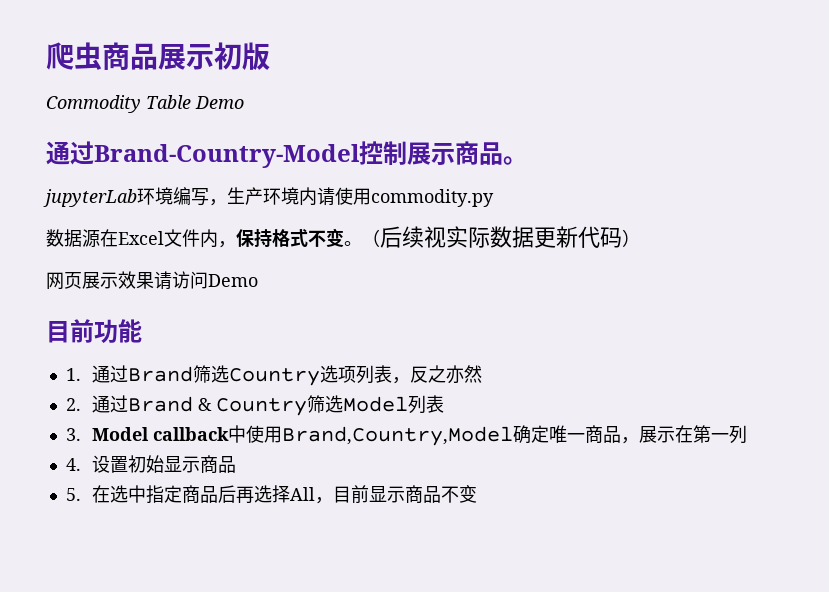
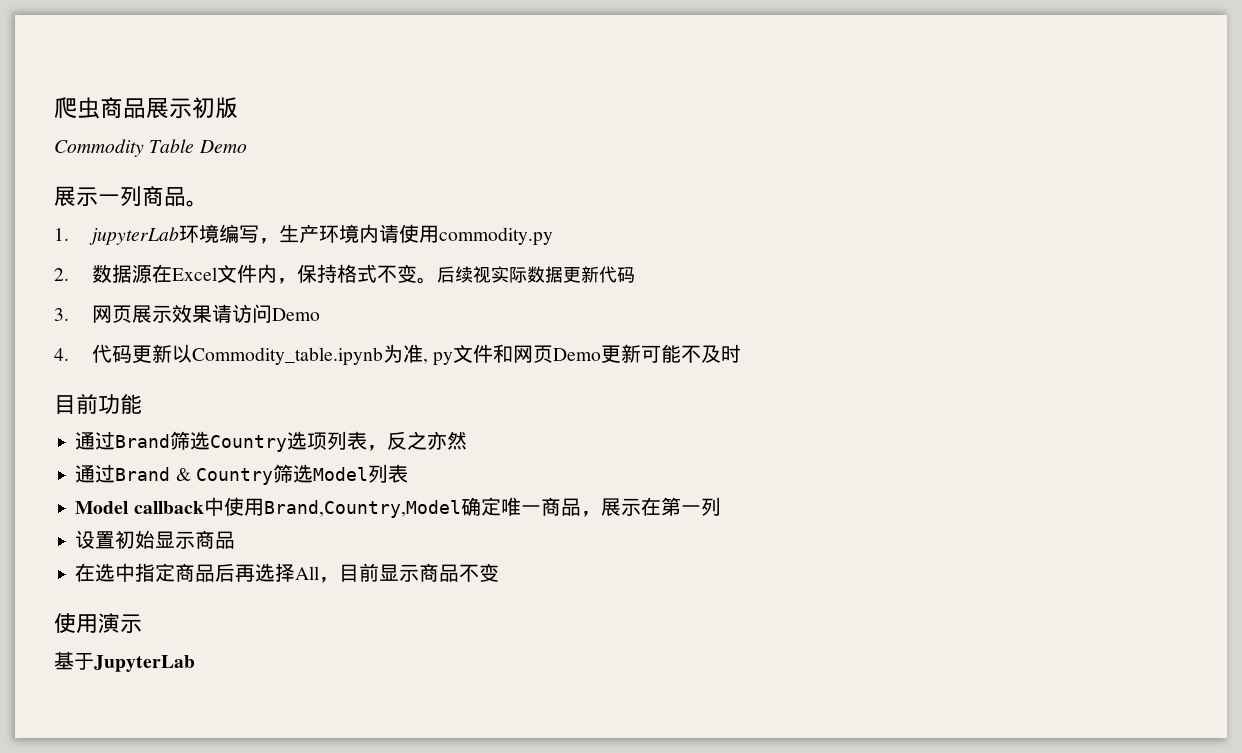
- 通过Brand-Country-Model控制展示商品。
+ 展示一列商品。
- jupyterLab环境编写，生产环境内请使用commodity.py
+ 1. jupyterLab环境编写，生产环境内请使用commodity.py
- 数据源在Excel文件内，保持格式不变。
+ 2.数据源在Excel文件内，保持格式不变。
- （后续视实际数据更新代码）
- 网页展示效果请访问Demo
+ 后续视实际数据更新代码
+ 3.网页展示效果请访问Demo
+ 4.代码更新以Commodity_table.ipynb为准, py文件和网页Demo更新可能不及时
- 1.通过Brand筛选Country选项列表，反之亦然
+ 通过Brand筛选Country选项列表，反之亦然
- 2.通过Brand & Country筛选Model列表
+ 通过Brand & Country筛选Model列表
- 3. Model callback中使用Brand,Country,Model确定唯一商品，展示在第一列
+ Model callback中使用Brand,Country,Model确定唯一商品，展示在第一列
- 4.设置初始显示商品
+ 设置初始显示商品
- 5.在选中指定商品后再选择All，目前显示商品不变
+ 在选中指定商品后再选择All，目前显示商品不变
+ 使用演示
+ 基于JupyterLab

